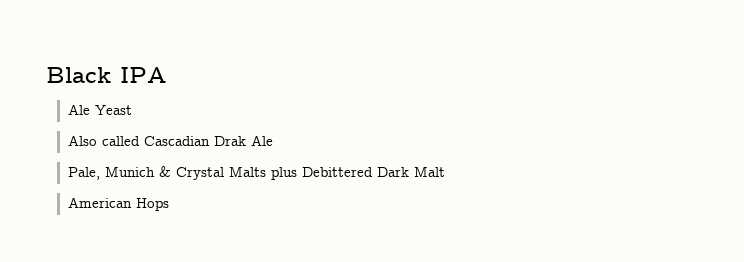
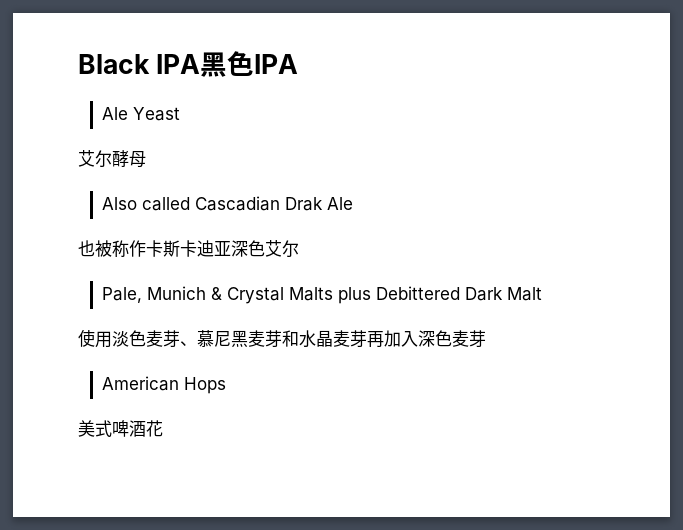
- Black IPA
+ Black IPA黑色IPA
+ 艾尔酵母
+ 也被称作卡斯卡迪亚深色艾尔
+ 使用淡色麦芽、慕尼黑麦芽和水晶麦芽再加入深色麦芽
+ 美式啤酒花

